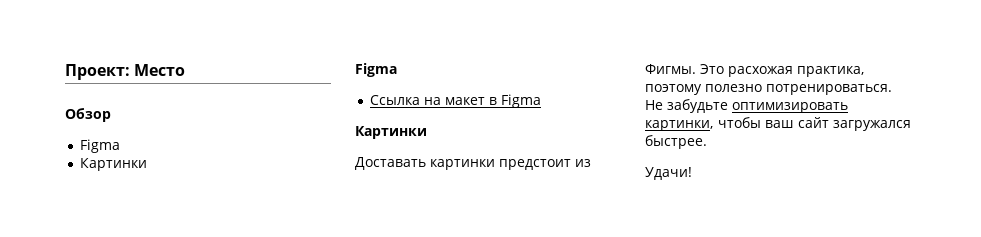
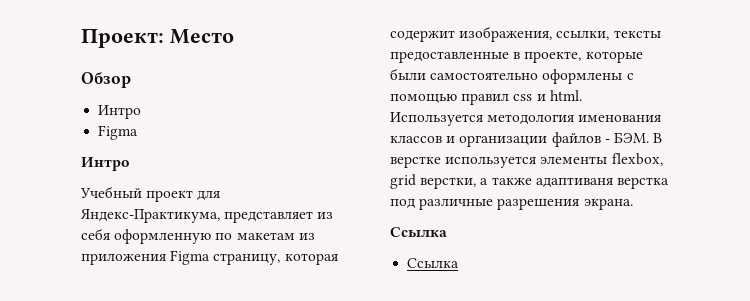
  Обзор
+ Интро
  Figma
- Картинки
- Figma
- Ссылка на макет в Figma
- Картинки
- Доставать картинки предстоит из Фигмы. Это расхожая практика, поэтому полезно потренироваться. Не забудьте оптимизировать картинки, чтобы ваш сайт загружался быстрее.
- Удачи!
+ Интро
+ Учебный проект для Яндекс-Практикума, представляет из себя оформленную по макетам из приложения Figma страницу, которая содержит изображения, ссылки, тексты предоставленные в проекте, которые были самостоятельно оформлены с помощью правил css и html. Используется методология именования классов и организации файлов - БЭМ. В верстке используется элементы flexbox, grid верстки, а также адаптиваня верстка под различные разрешения экрана.
+ Ссылка
+ Ссылка

